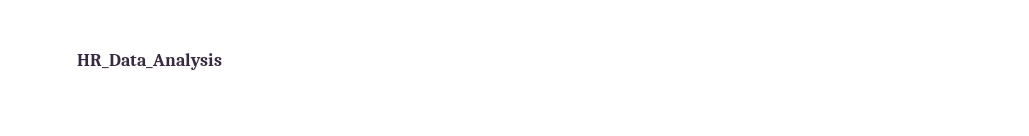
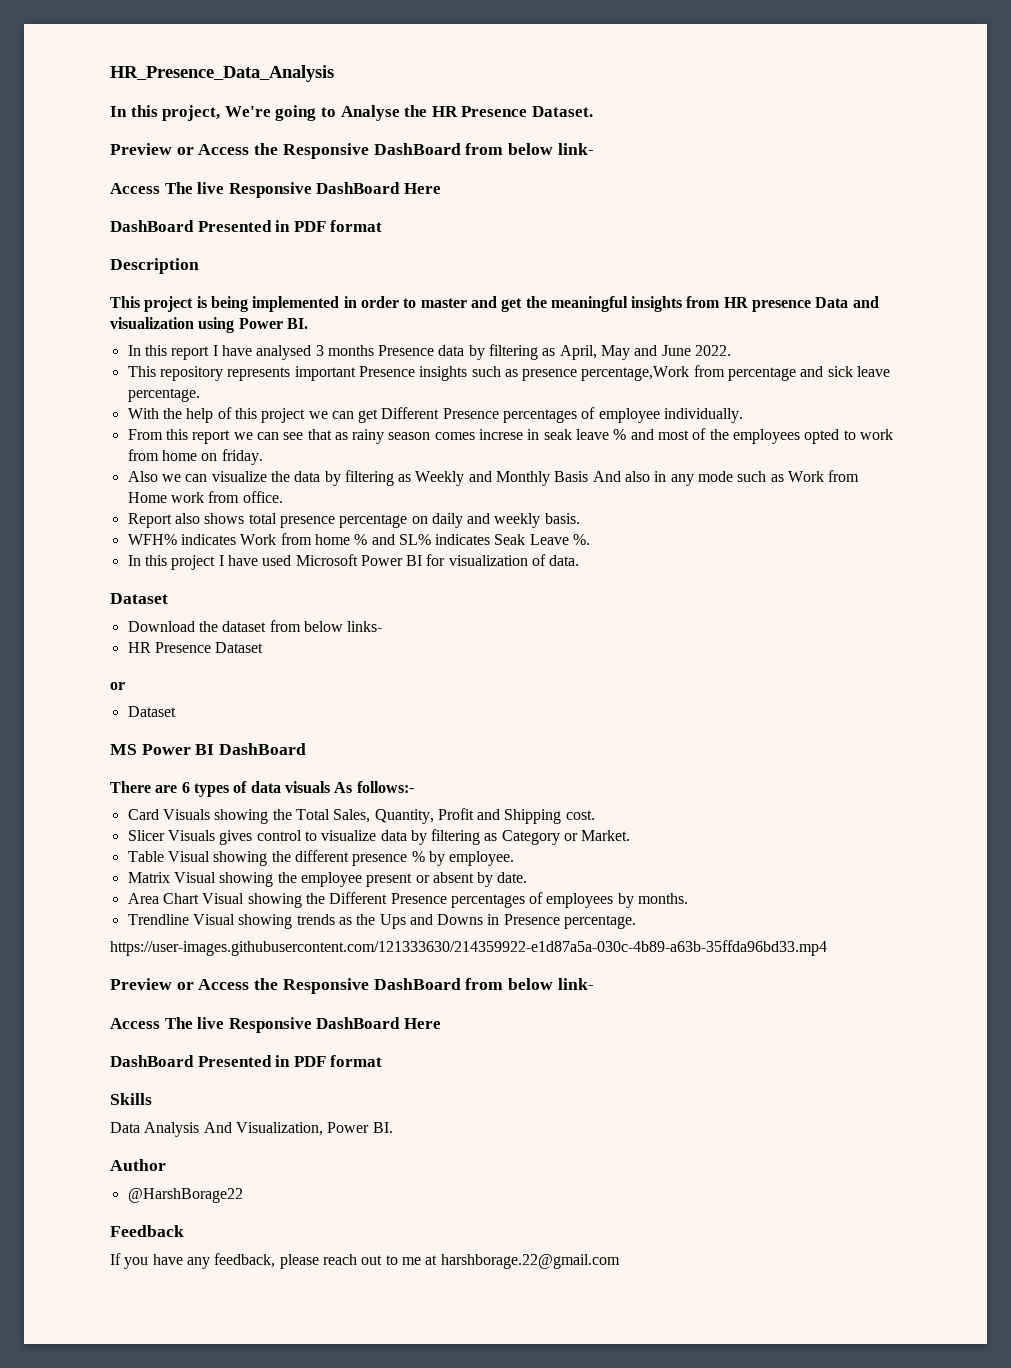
- HR_Data_Analysis
+ HR_Presence_Data_Analysis
+ In this project, We're going to Analyse the HR Presence Dataset.
+ Preview or Access the Responsive DashBoard from below link-
+ Access The live Responsive DashBoard Here
+ DashBoard Presented in PDF format
+ Description
+ This project is being implemented in order to master and get the meaningful insights from HR presence Data and visualization using Power BI.
+ In this report I have analysed 3 months Presence data by filtering as April, May and June 2022.
+ This repository represents important Presence insights such as presence percentage,Work from percentage and sick leave percentage.
+ With the help of this project we can get Different Presence percentages of employee individually.
+ From this report we can see that as rainy season comes increse in seak leave % and most of the employees opted to work from home on friday.
+ Also we can visualize the data by filtering as Weekly and Monthly Basis And also in any mode such as Work from Home work from office.
+ Report also shows total presence percentage on daily and weekly basis.
+ WFH% indicates Work from home % and SL% indicates Seak Leave %.
+ In this project I have used Microsoft Power BI for visualization of data.
+ Dataset
+ Download the dataset from below links-
+ HR Presence Dataset
+ or
+ Dataset
+ MS Power BI DashBoard
+ There are 6 types of data visuals As follows:-
+ Card Visuals showing the Total Sales, Quantity, Profit and Shipping cost.
+ Slicer Visuals gives control to visualize data by filtering as Category or Market.
+ Table Visual showing the different presence % by employee.
+ Matrix Visual showing the employee present or absent by date.
+ Area Chart Visual showing the Different Presence percentages of employees by months.
+ Trendline Visual showing trends as the Ups and Downs in Presence percentage.
+ https://user-images.githubusercontent.com/121333630/214359922-e1d87a5a-030c-4b89-a63b-35ffda96bd33.mp4
+ Preview or Access the Responsive DashBoard from below link-
+ Access The live Responsive DashBoard Here
+ DashBoard Presented in PDF format
+ Skills
+ Data Analysis And Visualization, Power BI.
+ Author
+ @HarshBorage22
+ Feedback
+ If you have any feedback, please reach out to me at harshborage.22@gmail.com

